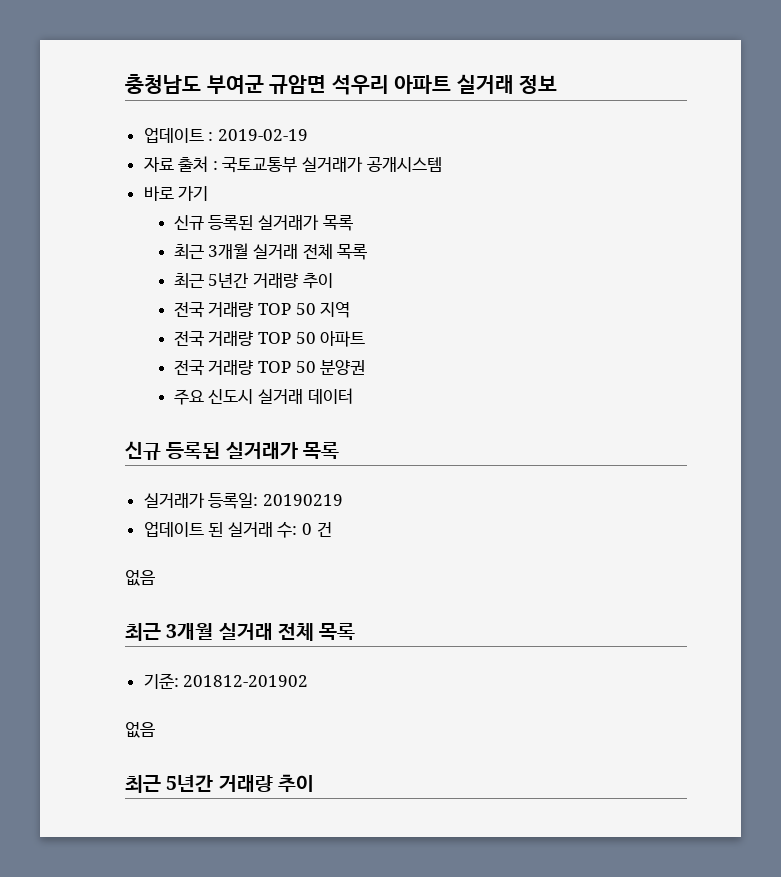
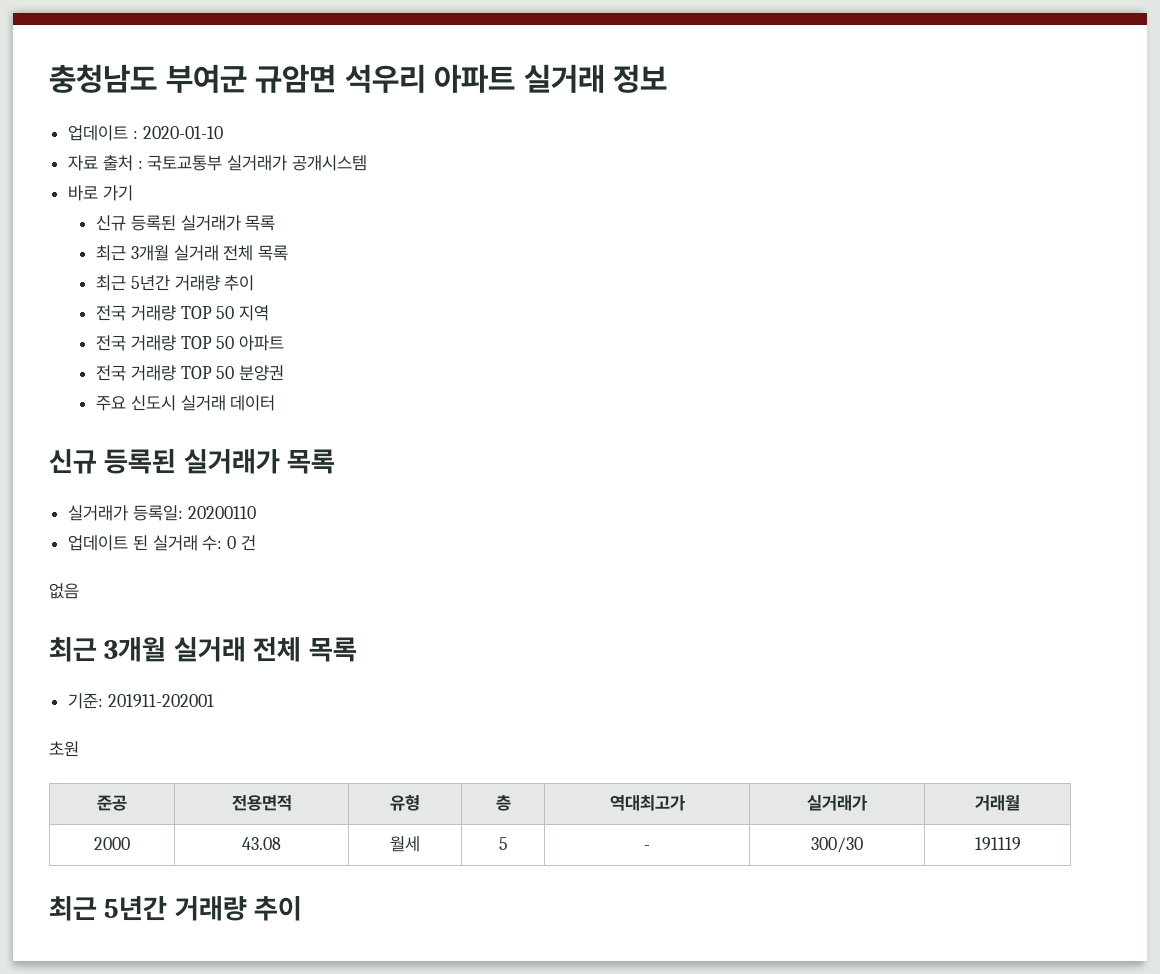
- 업데이트 : 2019-02-19
+ 업데이트 : 2020-01-10
- 실거래가 등록일: 20190219
+ 실거래가 등록일: 20200110
- 기준: 201812-201902
- 없음
+ 기준: 201911-202001
+ 초원
+ 준공 | 전용면적 | 유형 | 층 | 역대최고가 | 실거래가 | 거래월
+ 2000 | 43.08 | 월세 | 5 | - | 300/30 | 191119

